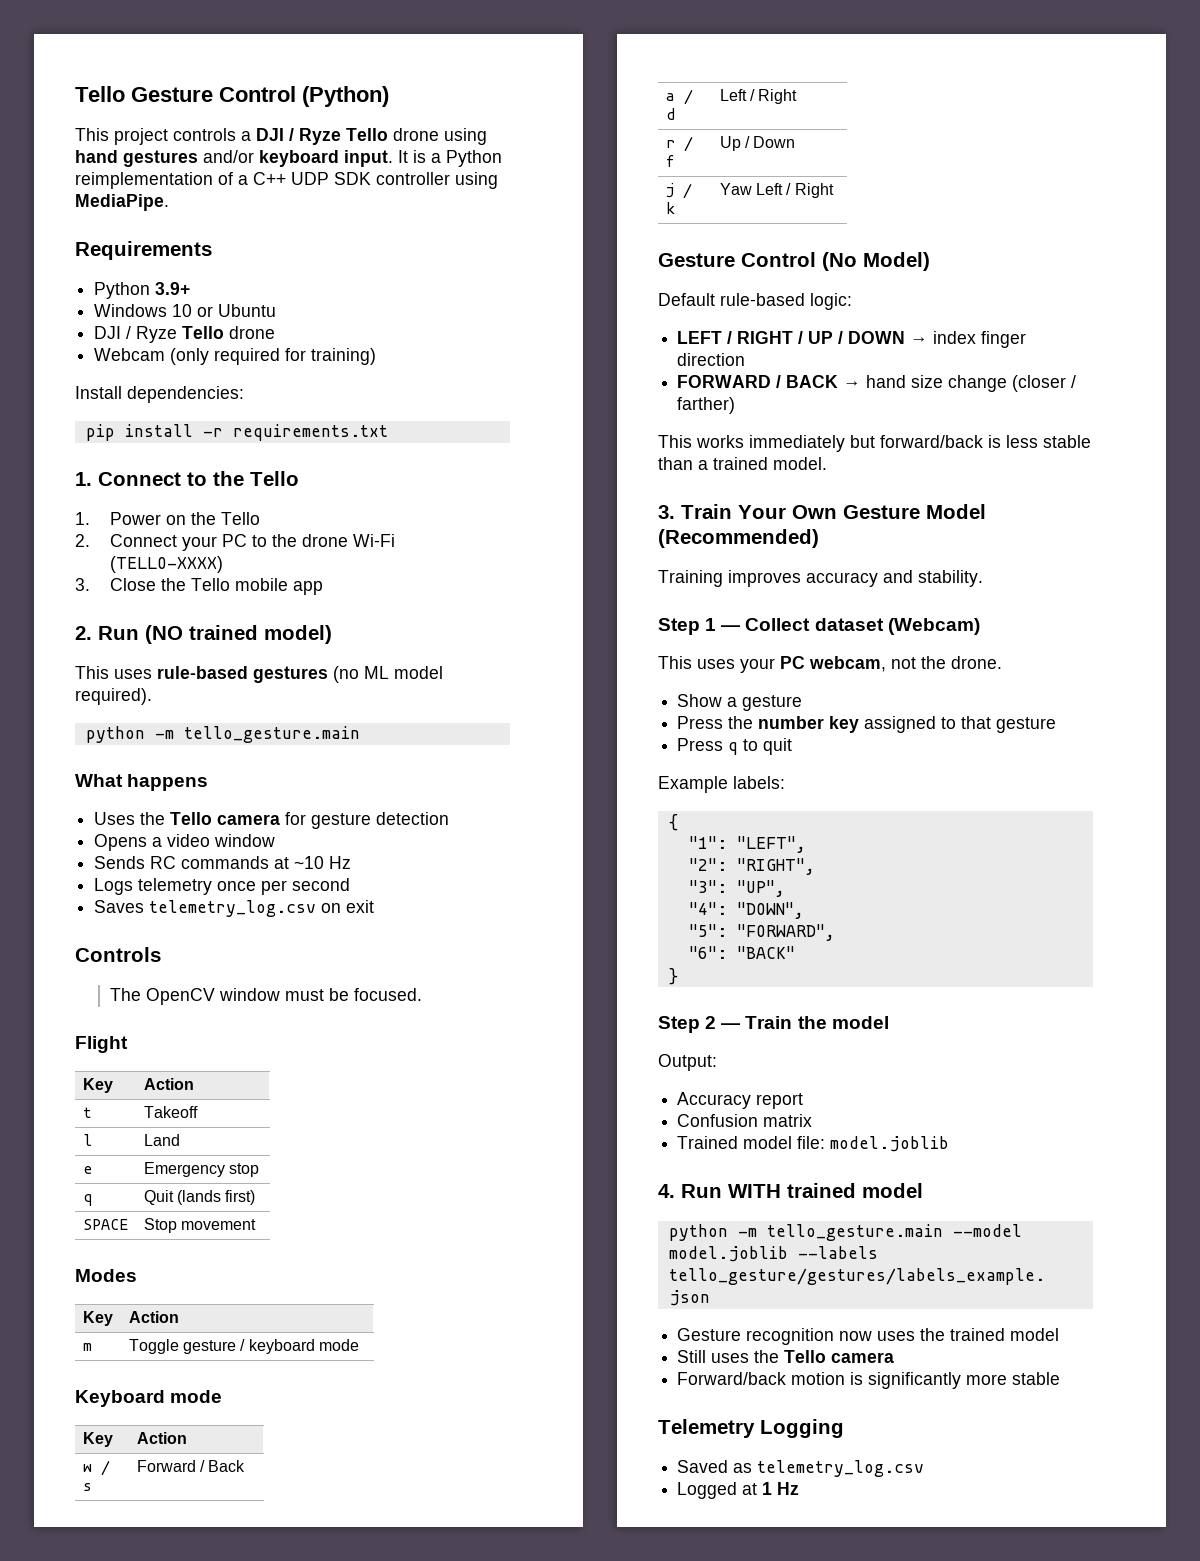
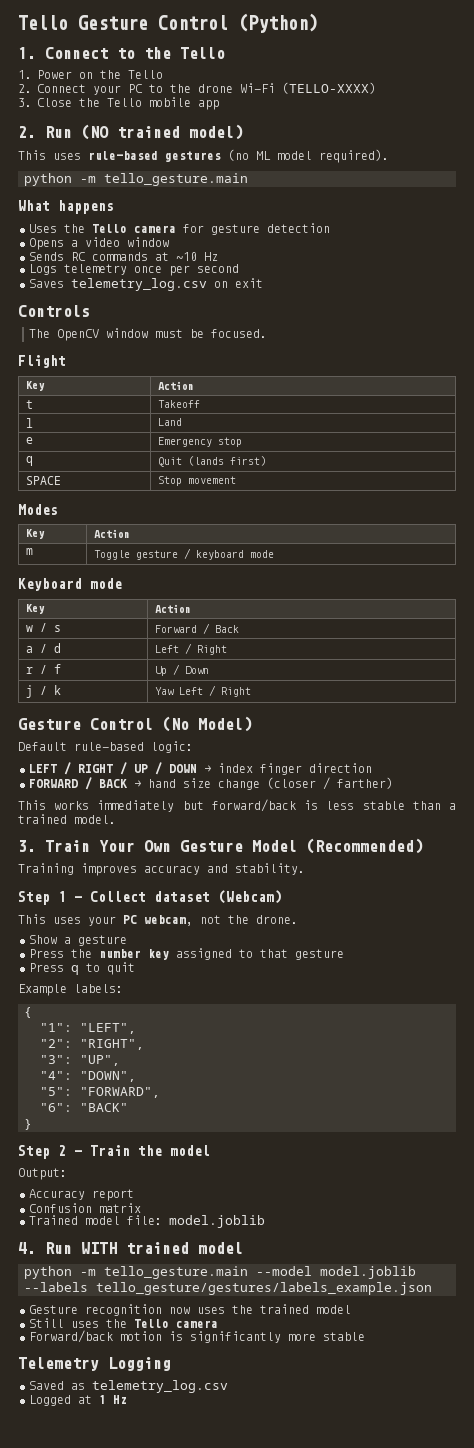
- This project controls a DJI / Ryze Tello drone using hand gestures and/or keyboard input. It is a Python reimplementation of a C++ UDP SDK controller using MediaPipe.
- Requirements
- Python 3.9+
- Windows 10 or Ubuntu
- DJI / Ryze Tello drone
- Webcam (only required for training)
- Install dependencies:
- pip install -r requirements.txt

